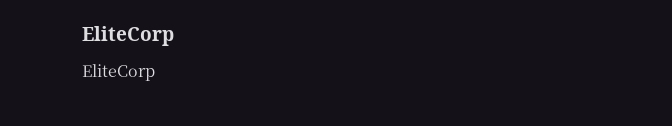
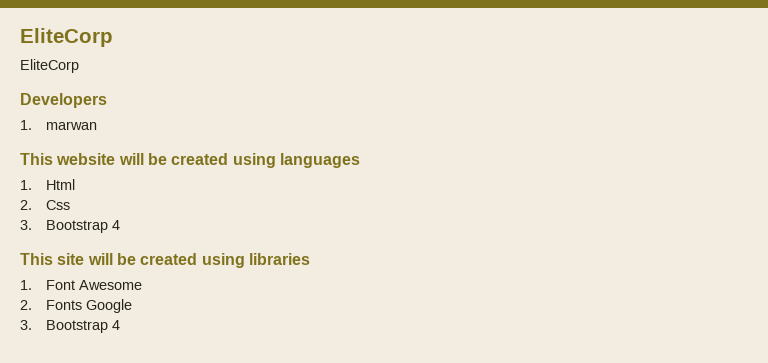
+ Developers
+ 1. marwan
+ This website will be created using languages
+ 1. Html
+ 2. Css
+ 3. Bootstrap 4
+ This site will be created using libraries
+ 1. Font Awesome
+ 2. Fonts Google
+ 3. Bootstrap 4

